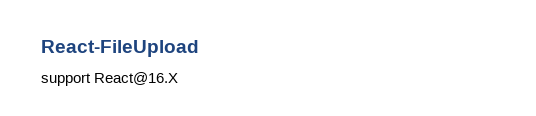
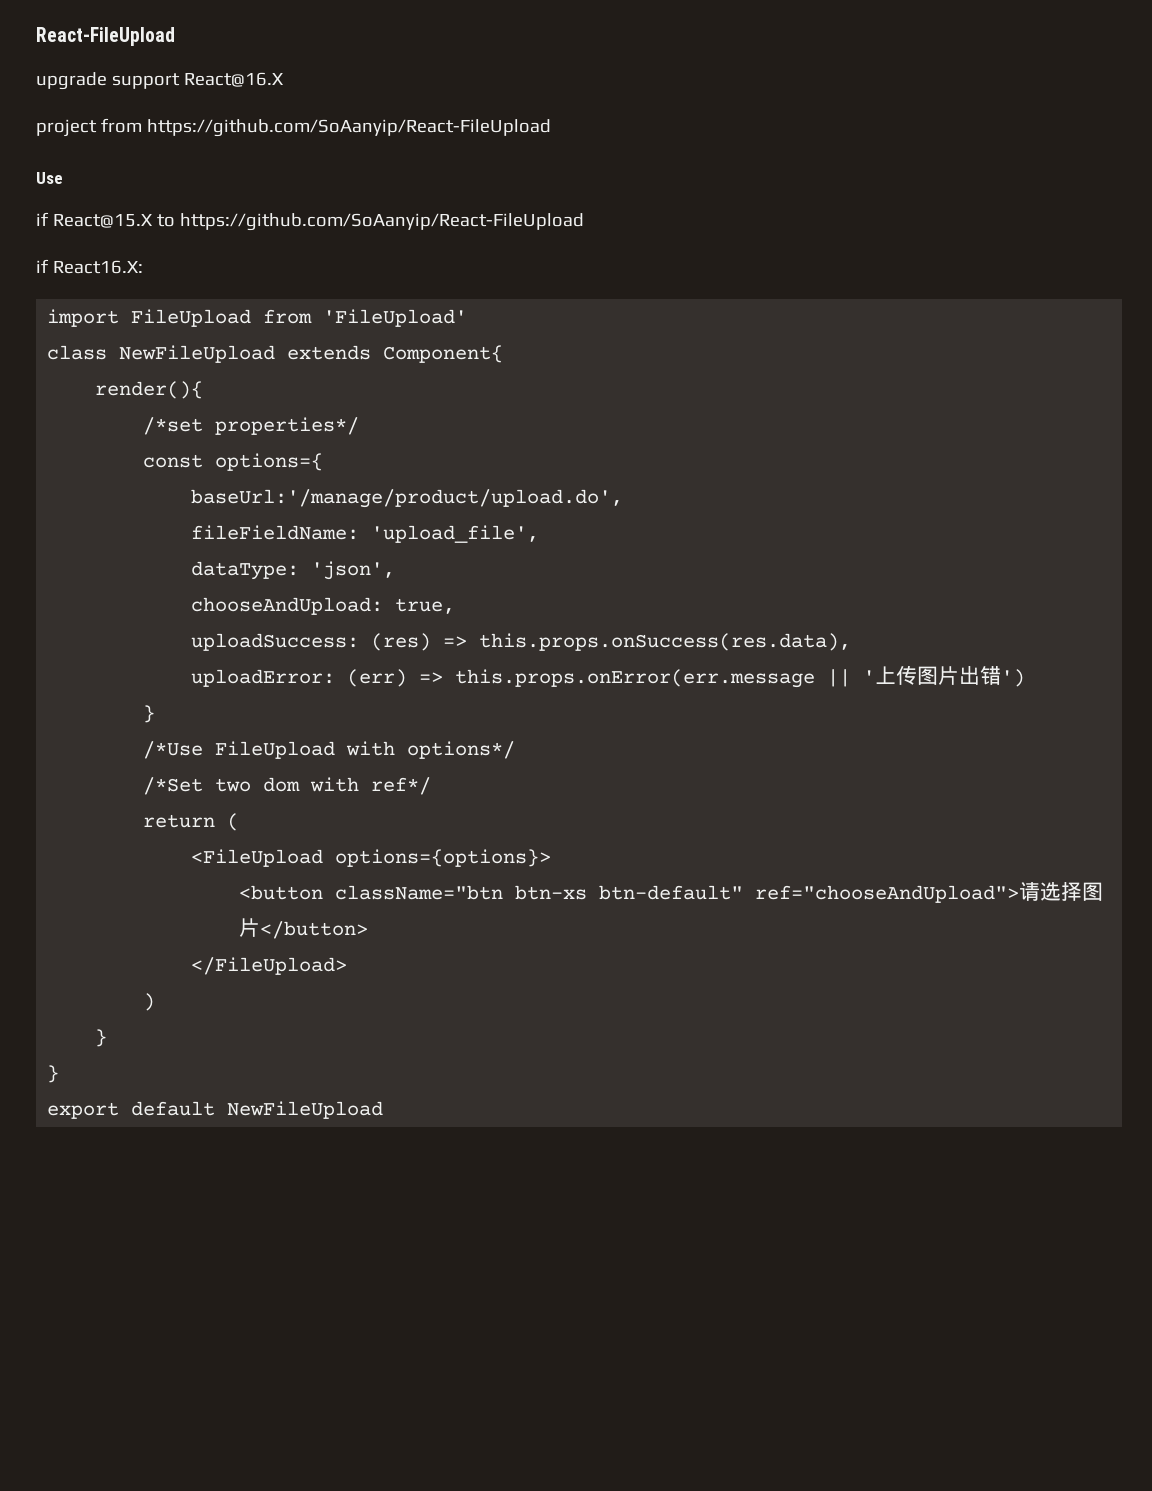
- support React@16.X
+ upgrade support React@16.X
+ project from https://github.com/SoAanyip/React-FileUpload
+ Use
+ if React@15.X to https://github.com/SoAanyip/React-FileUpload
+ if React16.X:
+ import FileUpload from 'FileUpload'
+ class NewFileUpload extends Component{
+ render(){
+ /*set properties*/
+ const options={
+ baseUrl:'/manage/product/upload.do',
+ fileFieldName: 'upload_file',
+ dataType: 'json',
+ chooseAndUpload: true,
+ uploadSuccess: (res) => this.props.onSuccess(res.data),
+ uploadError: (err) => this.props.onError(err.message || '上传图片出错')
+ }
+ /*Use FileUpload with options*/
+ /*Set two dom with ref*/
+ return (
+ <FileUpload options={options}>
+ <button className="btn btn-xs btn-default" ref="chooseAndUpload">请选择图片</button>
+ </FileUpload>
+ )
+ }
+ }
+ export default NewFileUpload

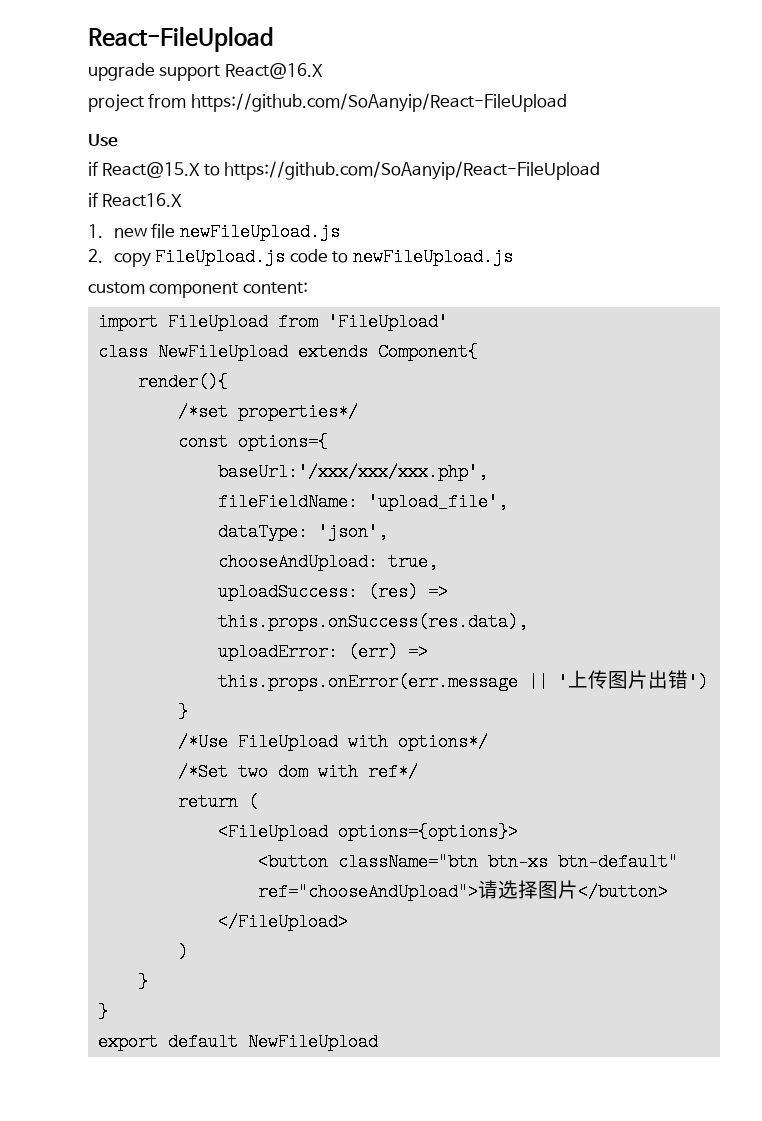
- if React16.X:
+ if React16.X
+ 1. new file newFileUpload.js
+ 2. copy FileUpload.js code to newFileUpload.js
+ custom component content:
- baseUrl:'/manage/product/upload.do',
+ baseUrl:'/xxx/xxx/xxx.php',

